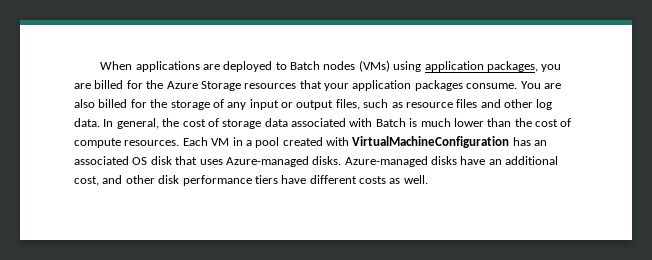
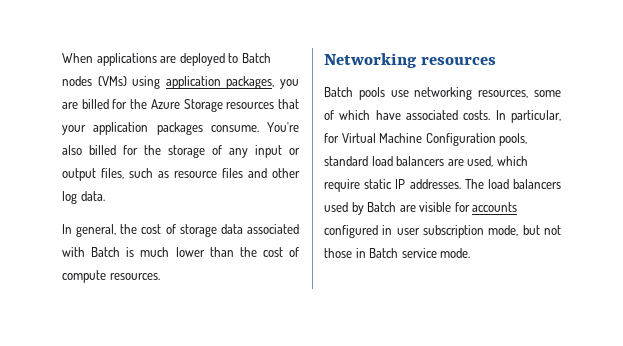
- You are also billed for the storage of any input or output files, such as resource files and other log data. In general, the cost of storage data associated with Batch is much lower than the cost of compute resources. Each VM in a pool created with VirtualMachineConfiguration has an associated OS disk that uses Azure-managed disks. Azure-managed disks have an additional cost, and other disk performance tiers have different costs as well.
+ You're also billed for the storage of any input or output files, such as resource files and other log data.
+ In general, the cost of storage data associated with Batch is much lower than the cost of compute resources.
+ Networking resources
+ Batch pools use networking resources, some of which have associated costs. In particular, for Virtual Machine Configuration pools, standard load balancers are used, which require static IP addresses. The load balancers used by Batch are visible for accounts configured in user subscription mode, but not those in Batch service mode.

